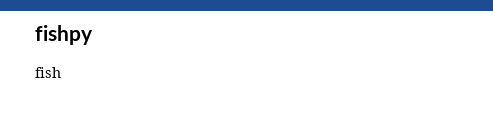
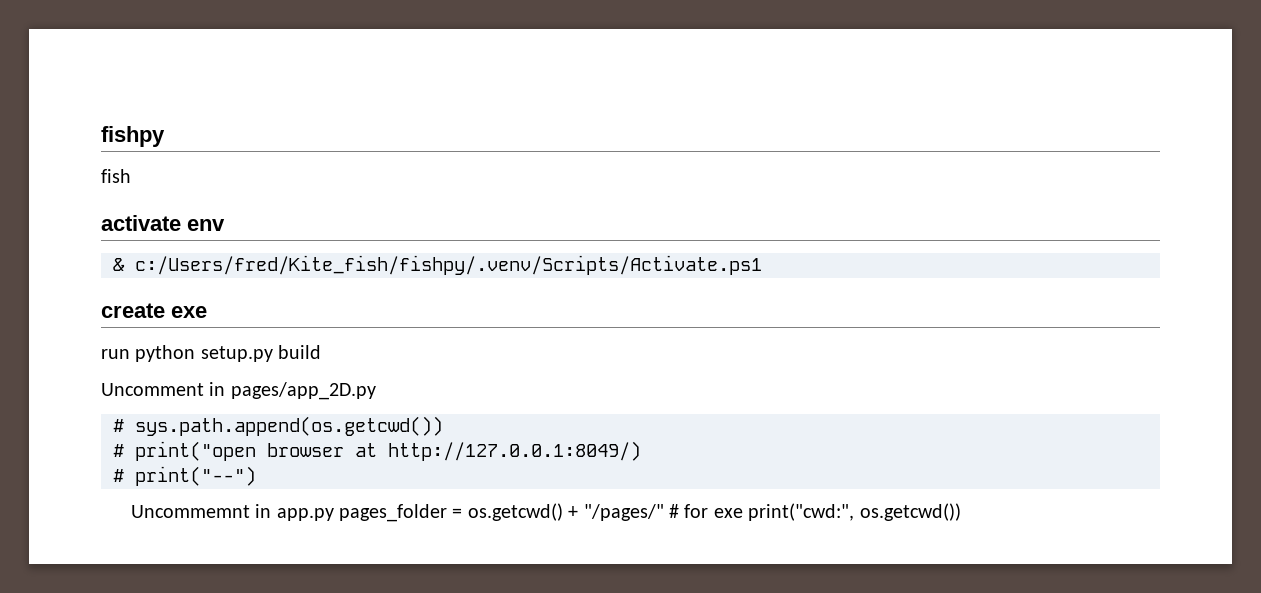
+ activate env
+ & c:/Users/fred/Kite_fish/fishpy/.venv/Scripts/Activate.ps1
+ create exe
+ run python setup.py build
+ Uncomment in pages/app_2D.py
+ # sys.path.append(os.getcwd())
+ # print("open browser at http://127.0.0.1:8049/)
+ # print("--")
+ Uncommemnt in app.py pages_folder = os.getcwd() + "/pages/" # for exe print("cwd:", os.getcwd())

